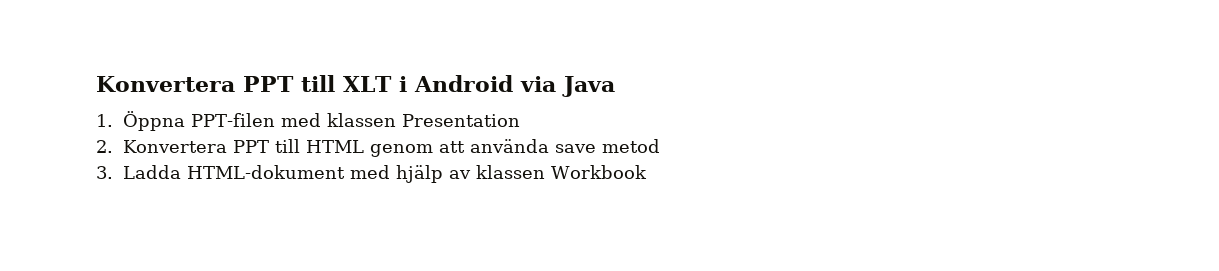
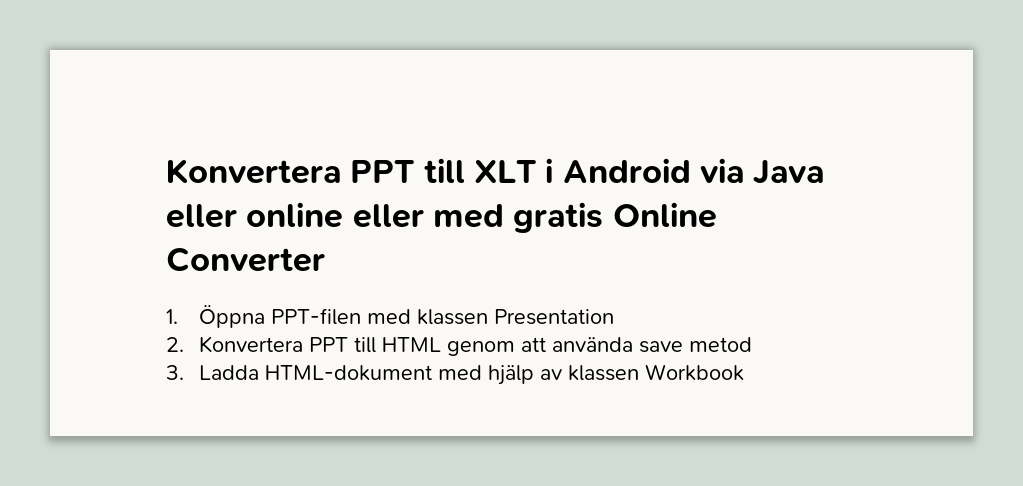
- Konvertera PPT till XLT i Android via Java
+ Konvertera PPT till XLT i Android via Java eller online eller med gratis Online Converter

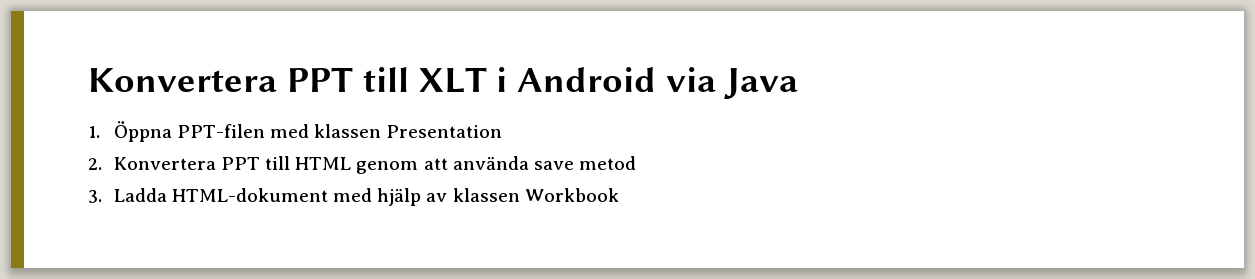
- Konvertera PPT till XLT i Android via Java eller online eller med gratis Online Converter
+ Konvertera PPT till XLT i Android via Java

